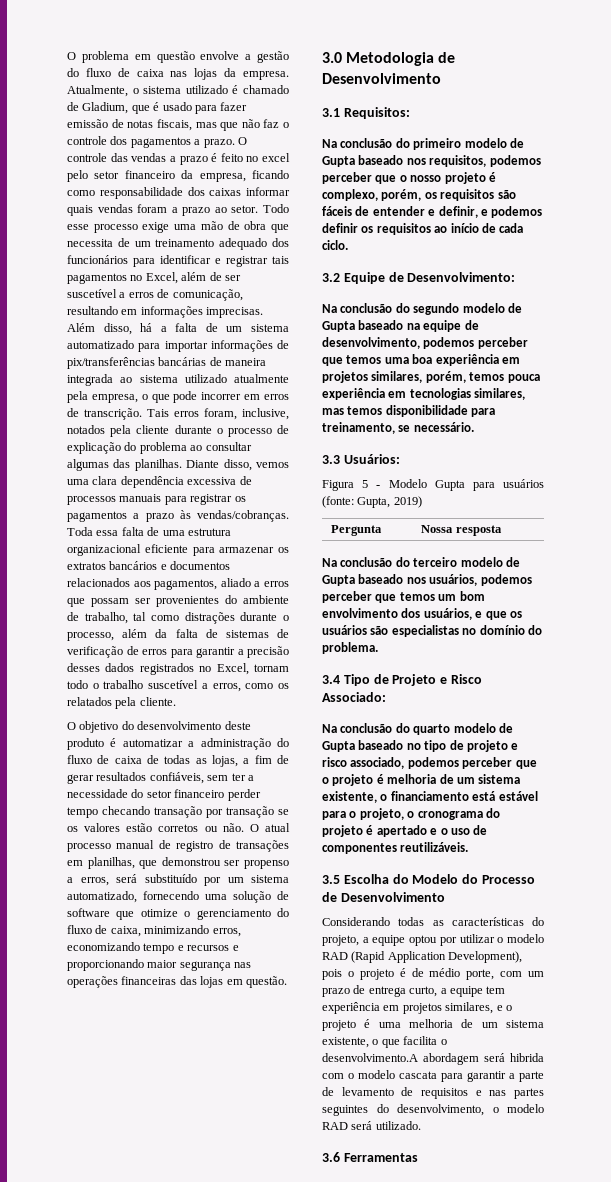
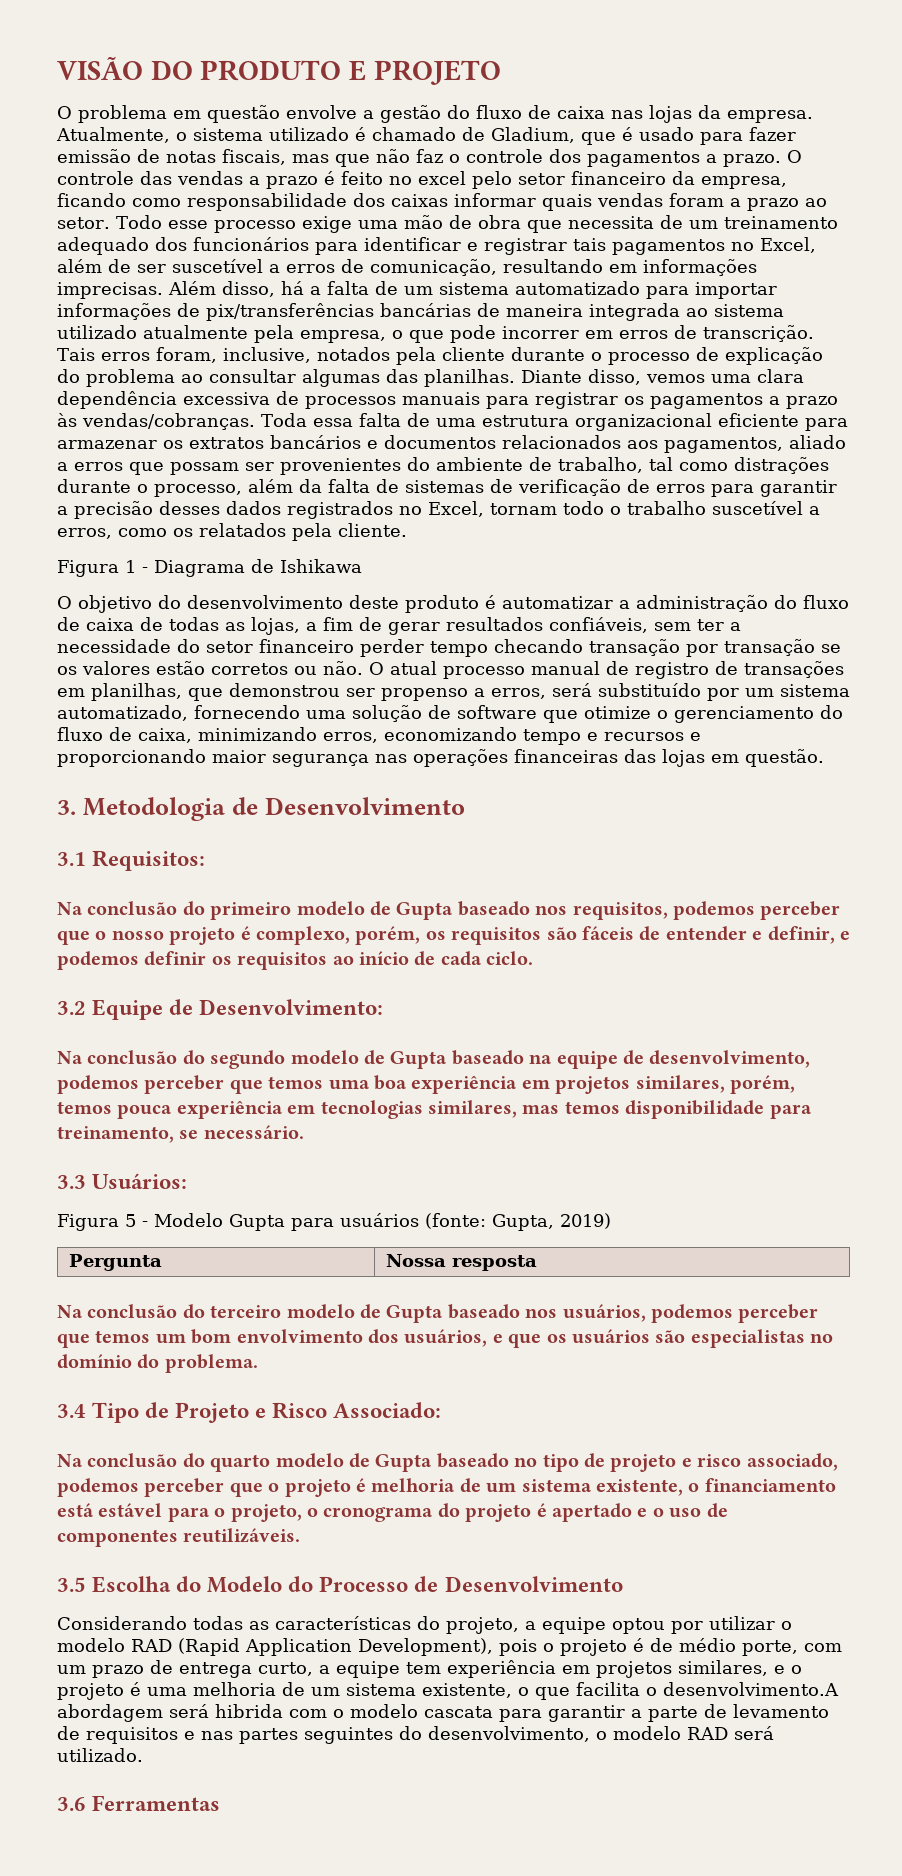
+ VISÃO DO PRODUTO E PROJETO
+ Figura 1 - Diagrama de Ishikawa
- 3.0 Metodologia de Desenvolvimento
+ 3. Metodologia de Desenvolvimento

